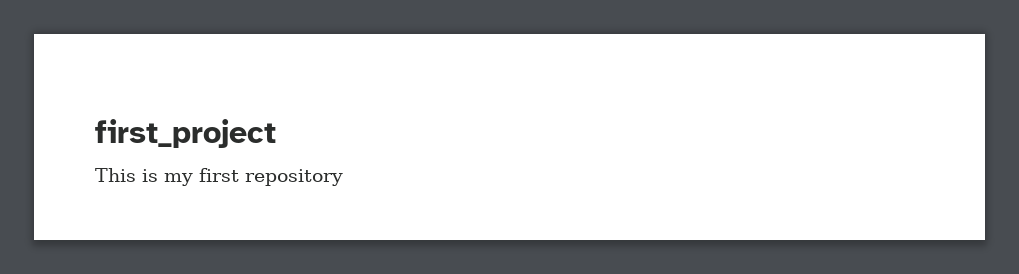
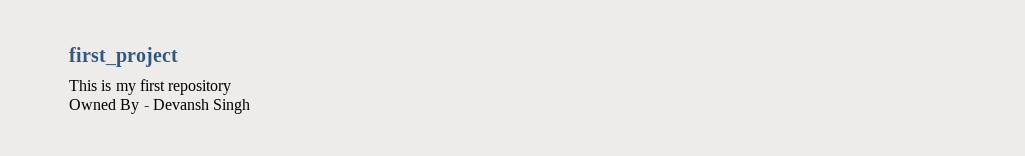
+ Owned By - Devansh Singh

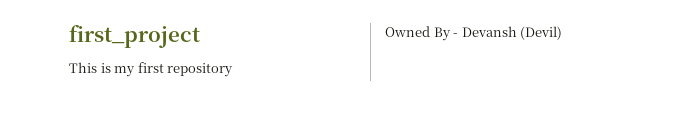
- Owned By - Devansh Singh
+ Owned By - Devansh (Devil)

